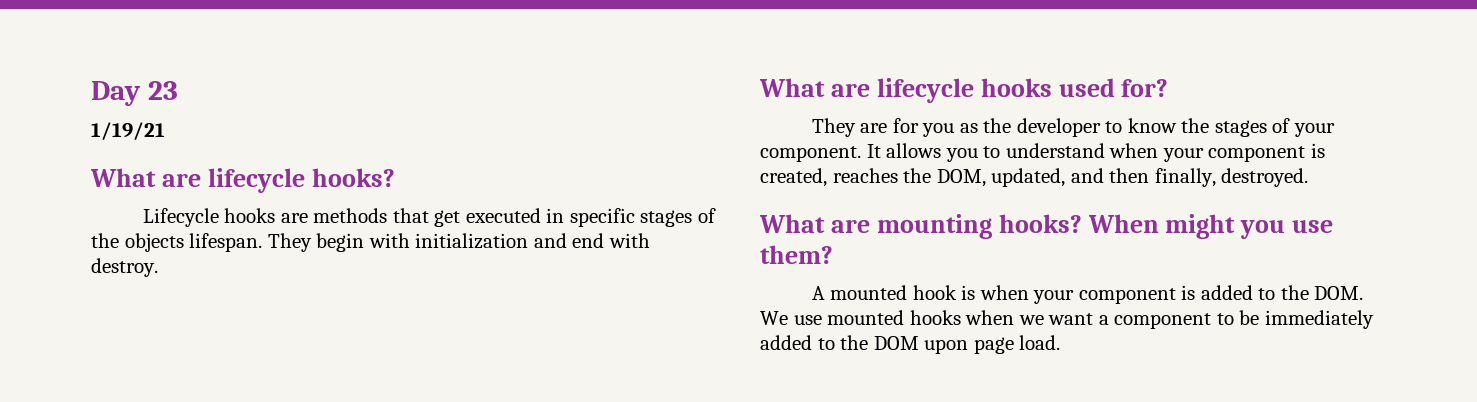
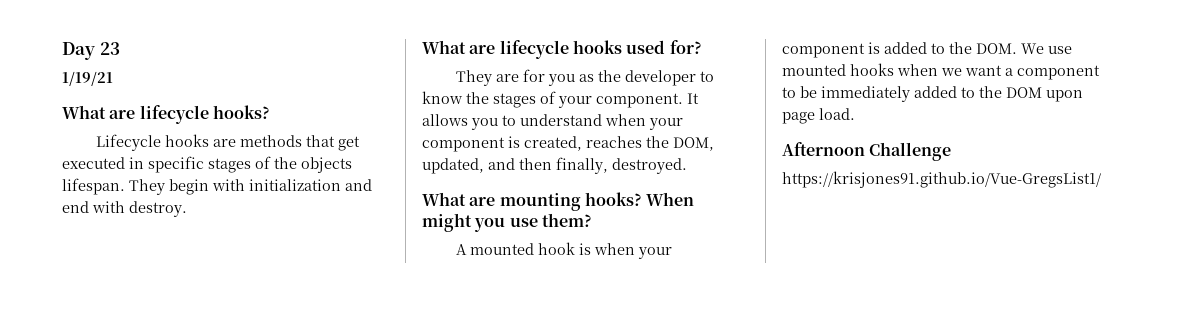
+ Afternoon Challenge
+ https://krisjones91.github.io/Vue-GregsList1/

